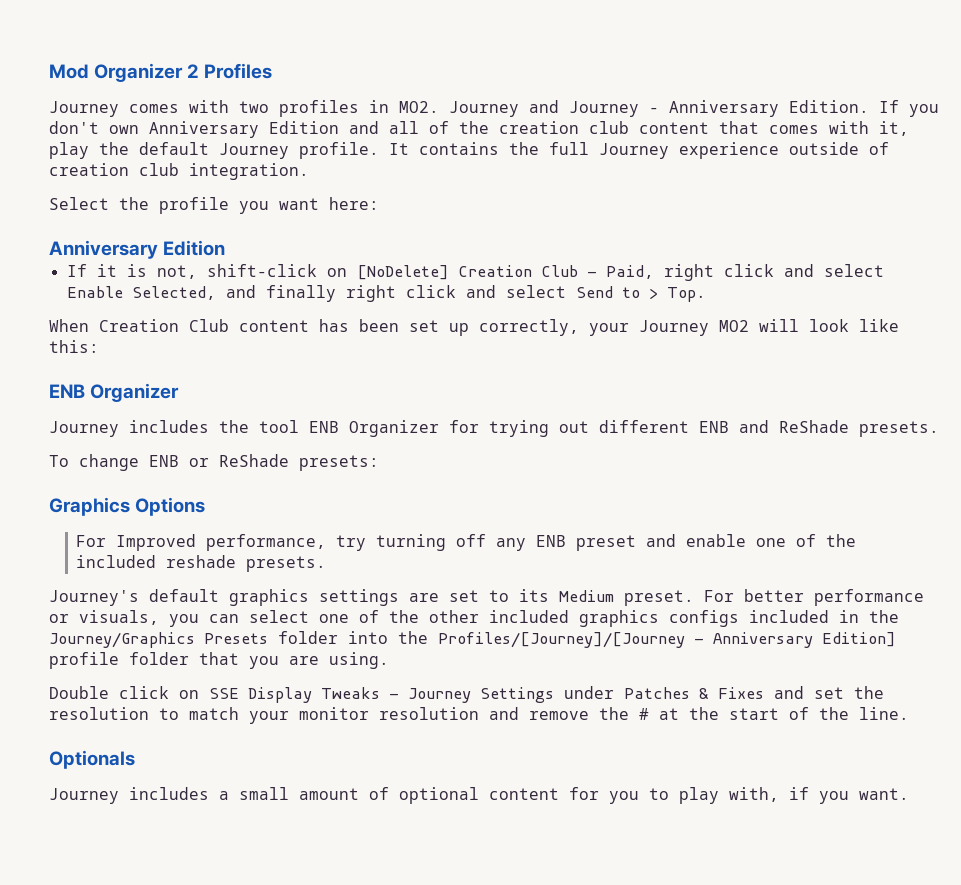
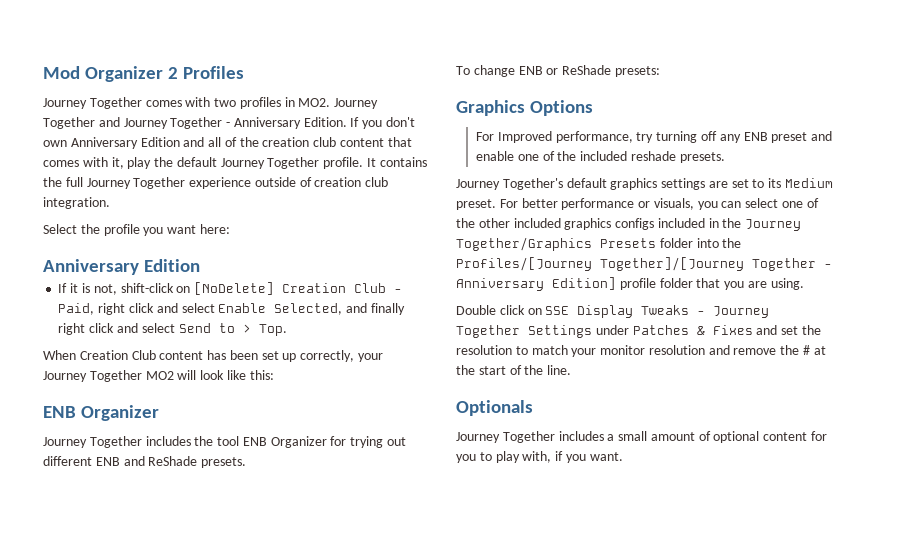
- Journey comes with two profiles in MO2. Journey and Journey - Anniversary Edition.
+ Journey Together comes with two profiles in MO2. Journey Together and Journey Together - Anniversary Edition.
- If you don't own Anniversary Edition and all of the creation club content that comes with it, play the default Journey profile.
+ If you don't own Anniversary Edition and all of the creation club content that comes with it, play the default Journey Together profile.
- It contains the full Journey experience outside of creation club integration.
+ It contains the full Journey Together experience outside of creation club integration.
- When Creation Club content has been set up correctly, your Journey MO2 will look like this:
+ When Creation Club content has been set up correctly, your Journey Together MO2 will look like this:
- Journey includes the tool ENB Organizer for trying out different ENB and ReShade presets.
+ Journey Together includes the tool ENB Organizer for trying out different ENB and ReShade presets.
- Journey's default graphics settings are set to its Medium preset.
+ Journey Together's default graphics settings are set to its Medium preset.
- For better performance or visuals, you can select one of the other included graphics configs included in the Journey/Graphics Presets folder into the Profiles/[Journey]/[Journey - Anniversary Edition] profile folder that you are using.
+ For better performance or visuals, you can select one of the other included graphics configs included in the Journey Together/Graphics Presets folder into the Profiles/[Journey Together]/[Journey Together - Anniversary Edition] profile folder that you are using.
- Double click on SSE Display Tweaks - Journey Settings under Patches & Fixes and set the resolution to match your monitor resolution and remove the # at the start of the line.
+ Double click on SSE Display Tweaks - Journey Together Settings under Patches & Fixes and set the resolution to match your monitor resolution and remove the # at the start of the line.
- Journey includes a small amount of optional content for you to play with, if you want.
+ Journey Together includes a small amount of optional content for you to play with, if you want.

